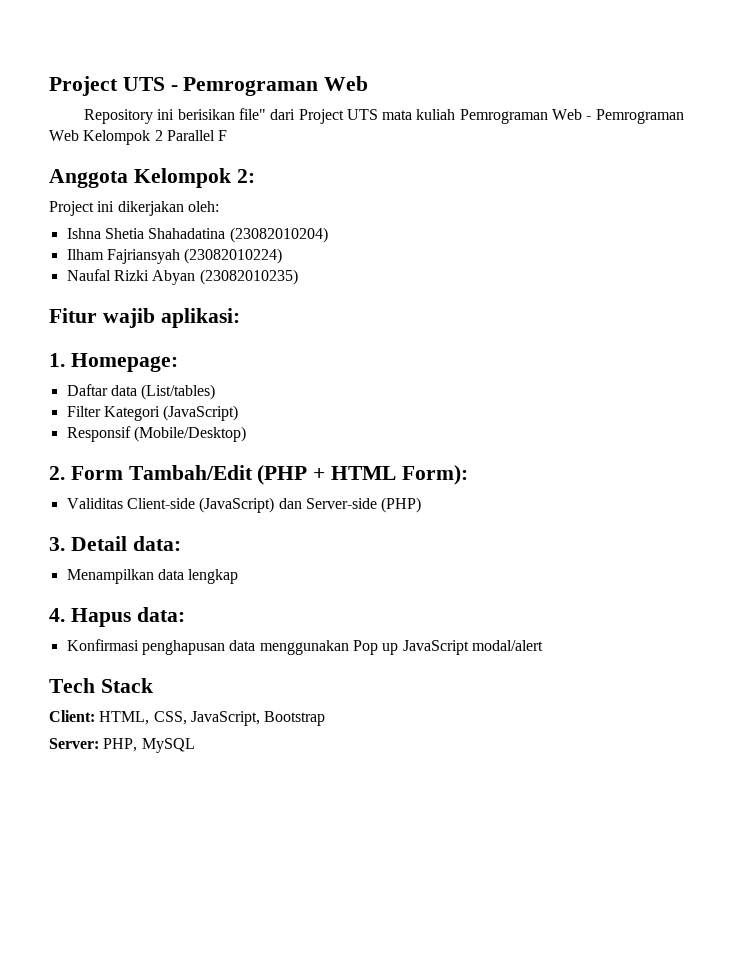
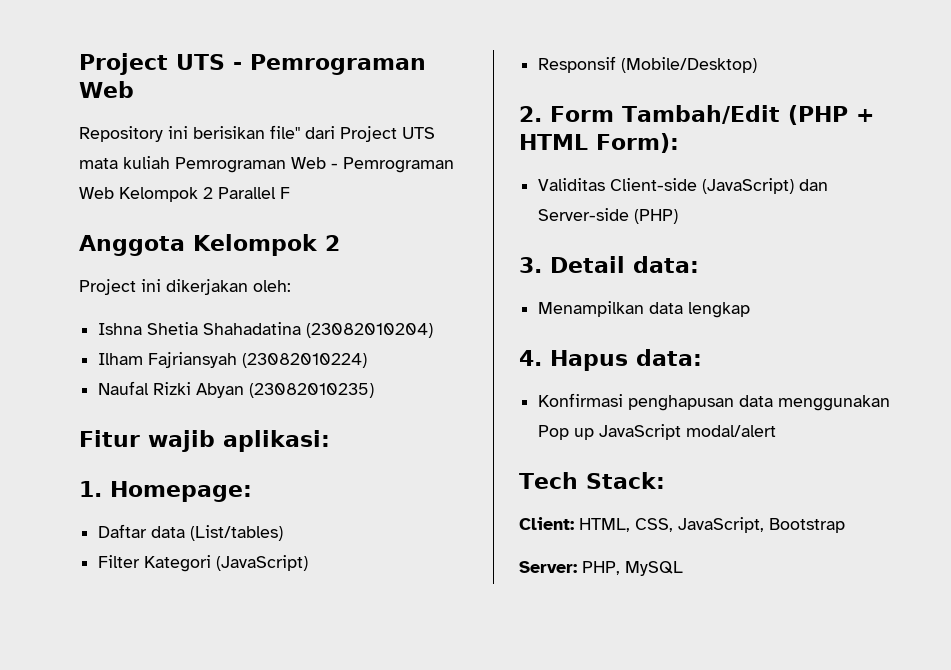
- Anggota Kelompok 2:
+ Anggota Kelompok 2
- Tech Stack
+ Tech Stack:

